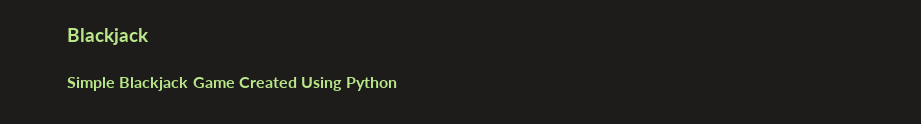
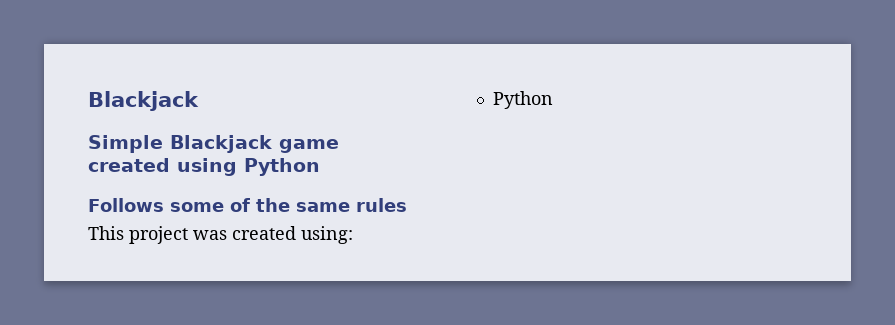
- Simple Blackjack Game Created Using Python
+ Simple Blackjack game created using Python
+ Follows some of the same rules
+ This project was created using:
+ Python

